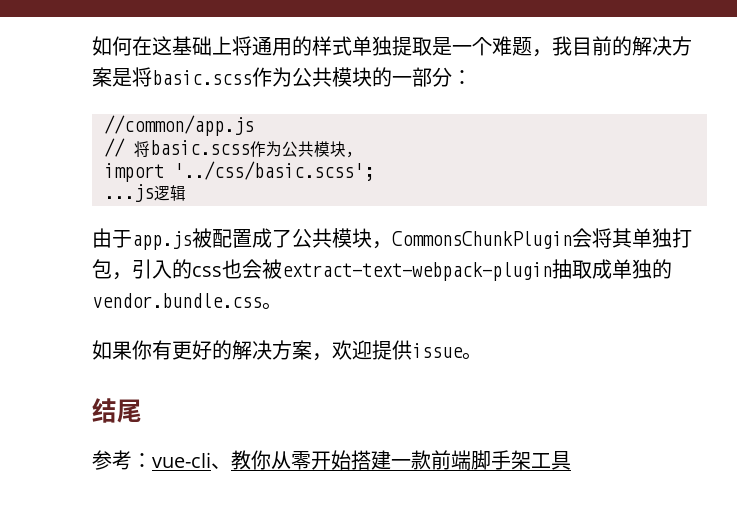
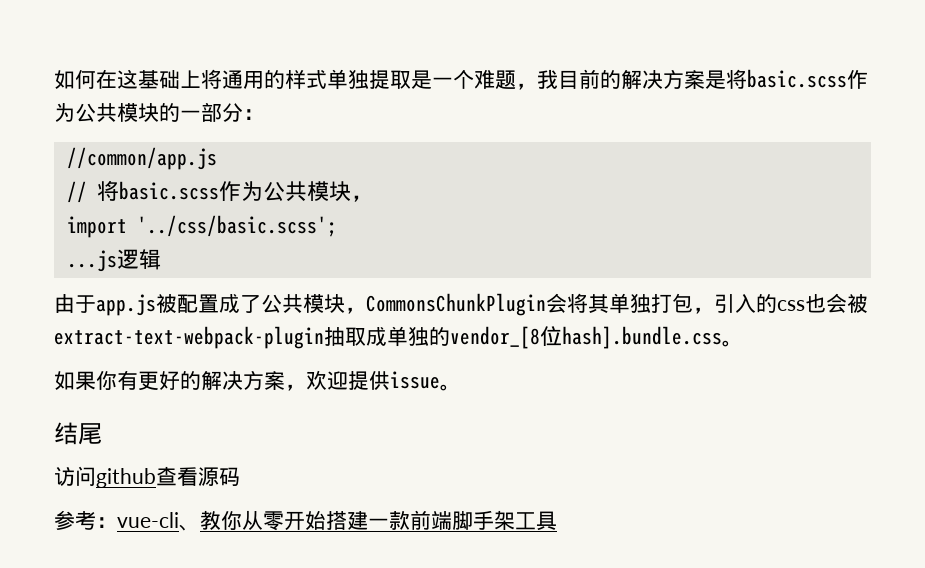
- 由于app.js被配置成了公共模块，CommonsChunkPlugin会将其单独打包，引入的css也会被extract-text-webpack-plugin抽取成单独的vendor.bundle.css。
+ 由于app.js被配置成了公共模块，CommonsChunkPlugin会将其单独打包，引入的css也会被extract-text-webpack-plugin抽取成单独的vendor_[8位hash].bundle.css。
+ 访问github查看源码

